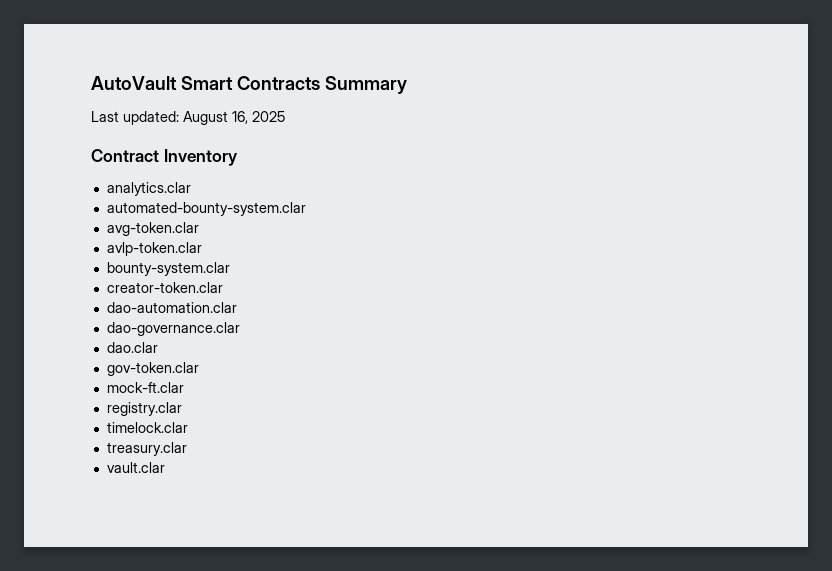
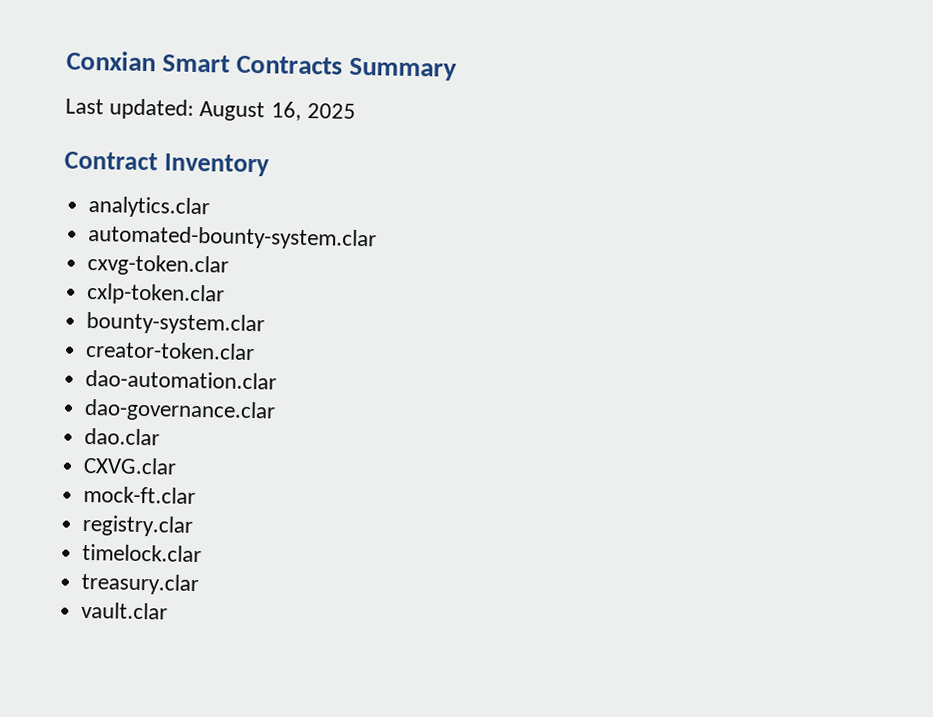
- AutoVault Smart Contracts Summary
+ Conxian Smart Contracts Summary
- avg-token.clar
- avlp-token.clar
+ cxvg-token.clar
+ cxlp-token.clar
- gov-token.clar
+ CXVG.clar

